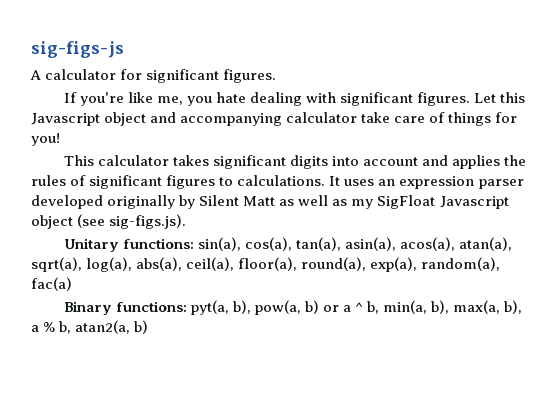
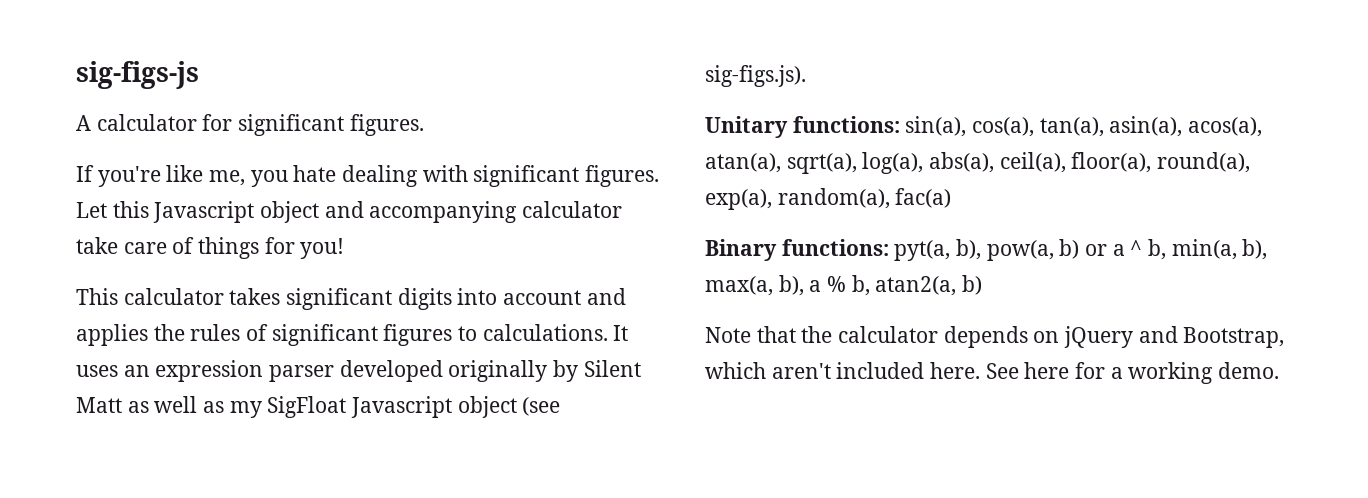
+ Note that the calculator depends on jQuery and Bootstrap, which aren't included here. See here for a working demo.

